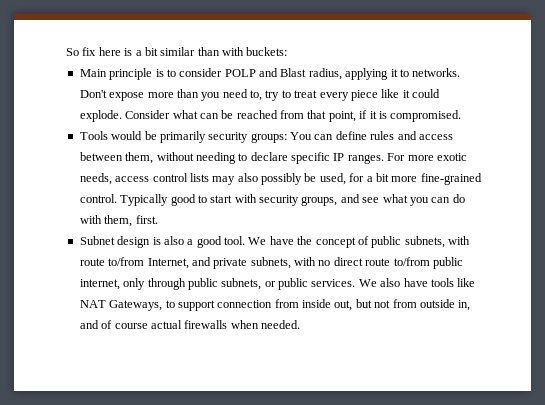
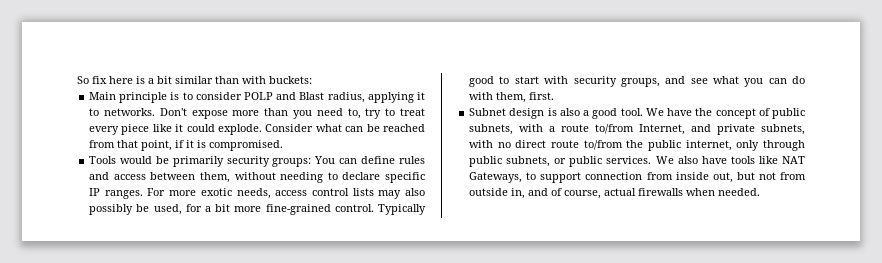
- We have the concept of public subnets, with route to/from Internet, and private subnets, with no direct route to/from public internet, only through public subnets, or public services.
+ We have the concept of public subnets, with a route to/from Internet, and private subnets, with no direct route to/from the public internet, only through public subnets, or public services.
- We also have tools like NAT Gateways, to support connection from inside out, but not from outside in, and of course actual firewalls when needed.
+ We also have tools like NAT Gateways, to support connection from inside out, but not from outside in, and of course, actual firewalls when needed.

